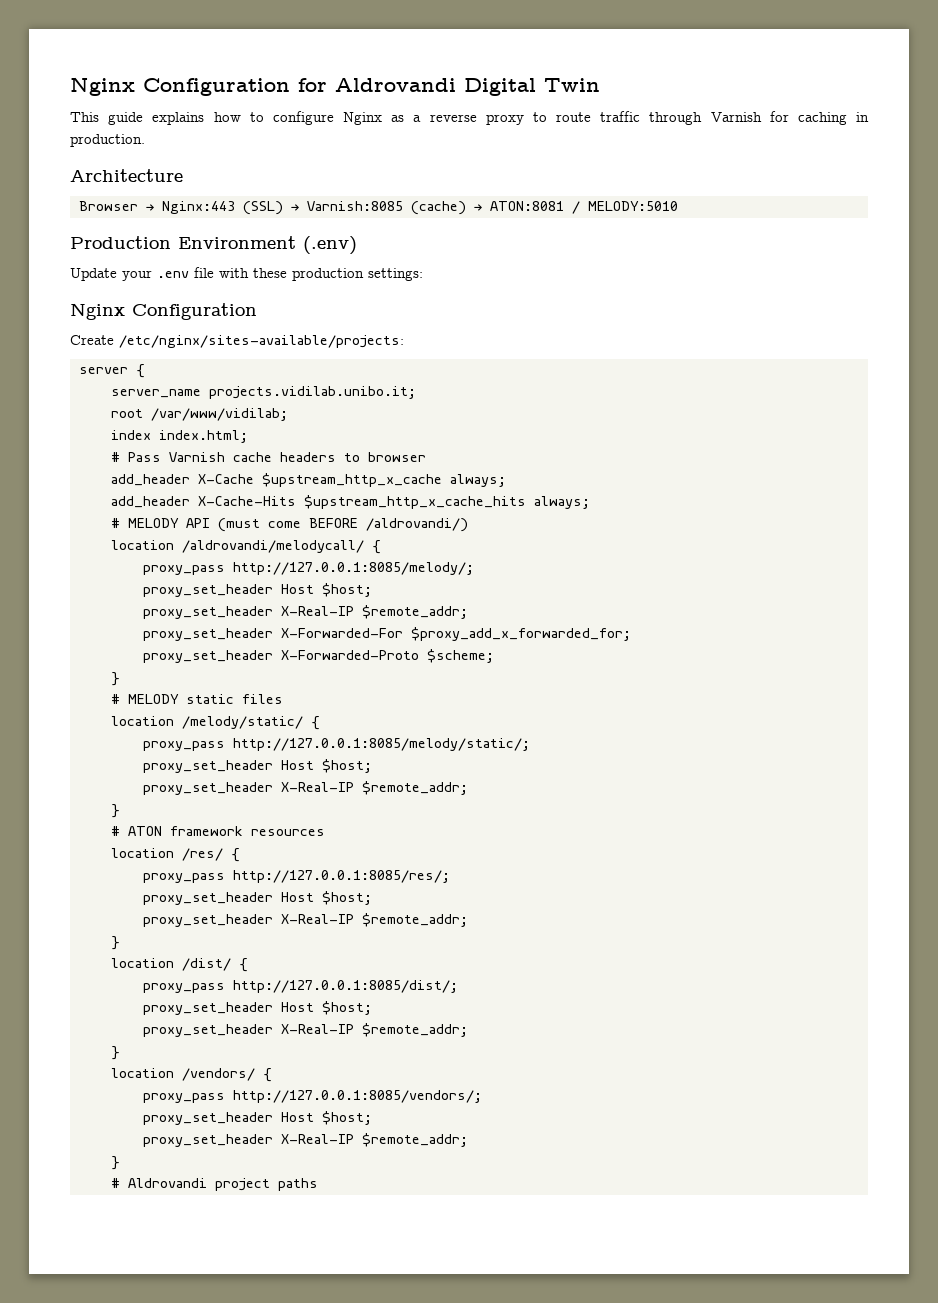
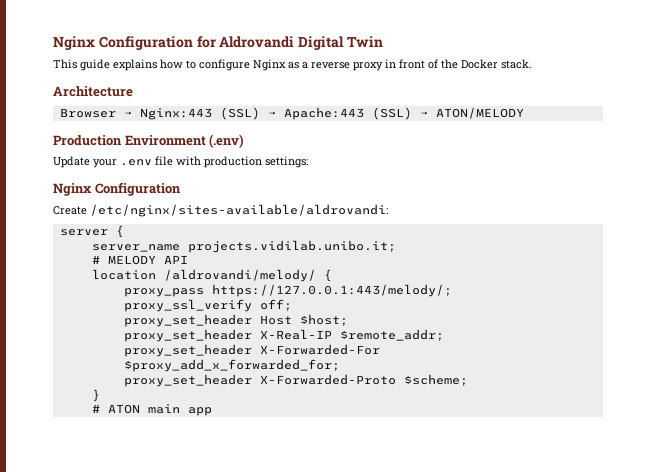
- This guide explains how to configure Nginx as a reverse proxy to route traffic through Varnish for caching in production.
+ This guide explains how to configure Nginx as a reverse proxy in front of the Docker stack.
- Browser → Nginx:443 (SSL) → Varnish:8085 (cache) → ATON:8081 / MELODY:5010
+ Browser → Nginx:443 (SSL) → Apache:443 (SSL) → ATON/MELODY
- Update your .env file with these production settings:
+ Update your .env file with production settings:
- Create /etc/nginx/sites-available/projects:
+ Create /etc/nginx/sites-available/aldrovandi:
- root /var/www/vidilab;
- index index.html;
- # Pass Varnish cache headers to browser
- add_header X-Cache $upstream_http_x_cache always;
- add_header X-Cache-Hits $upstream_http_x_cache_hits always;
- # MELODY API (must come BEFORE /aldrovandi/)
- location /aldrovandi/melodycall/ {
- proxy_pass http://127.0.0.1:8085/melody/;
+ # MELODY API
+ location /aldrovandi/melody/ {
+ proxy_pass https://127.0.0.1:443/melody/;
+ proxy_ssl_verify off;
- # MELODY static files
- location /melody/static/ {
- proxy_pass http://127.0.0.1:8085/melody/static/;
- proxy_set_header Host $host;
- proxy_set_header X-Real-IP $remote_addr;
- }
- # ATON framework resources
- location /res/ {
- proxy_pass http://127.0.0.1:8085/res/;
- proxy_set_header Host $host;
- proxy_set_header X-Real-IP $remote_addr;
- }
- location /dist/ {
- proxy_pass http://127.0.0.1:8085/dist/;
- proxy_set_header Host $host;
- proxy_set_header X-Real-IP $remote_addr;
- }
- location /vendors/ {
- proxy_pass http://127.0.0.1:8085/vendors/;
- proxy_set_header Host $host;
- proxy_set_header X-Real-IP $remote_addr;
- }
- # Aldrovandi project paths
+ # ATON main app

